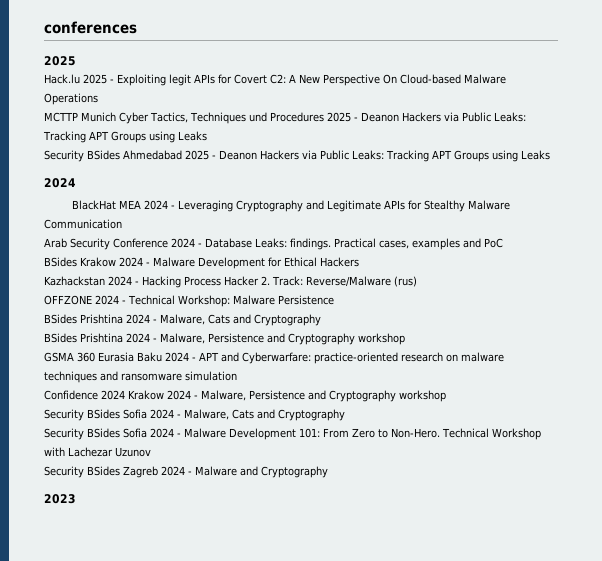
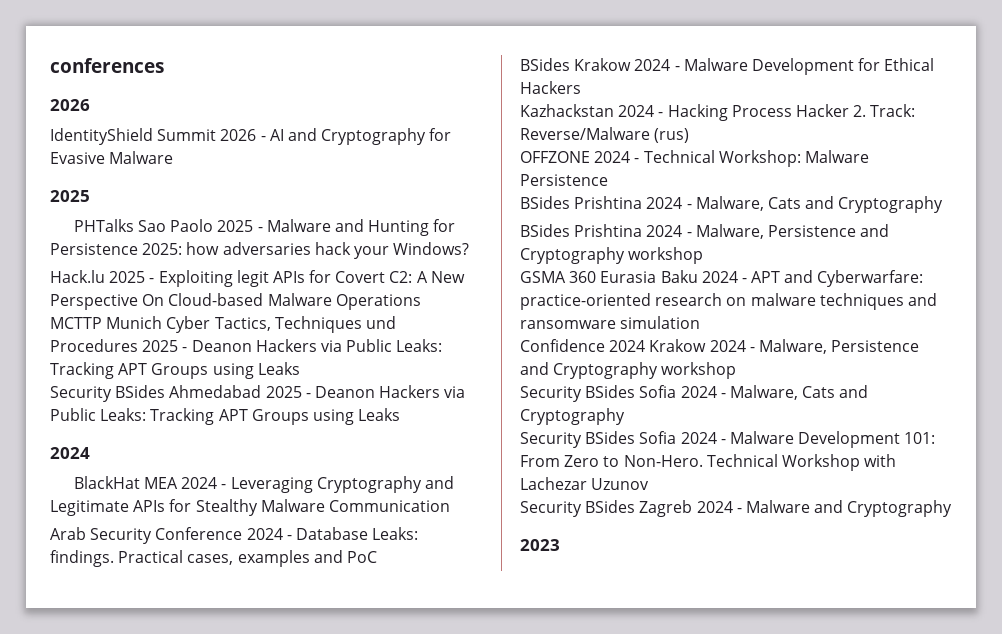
  conferences
+ 2026
+ IdentityShield Summit 2026 - AI and Cryptography for Evasive Malware
  2025
+ PHTalks Sao Paolo 2025 - Malware and Hunting for Persistence 2025: how adversaries hack your Windows?

